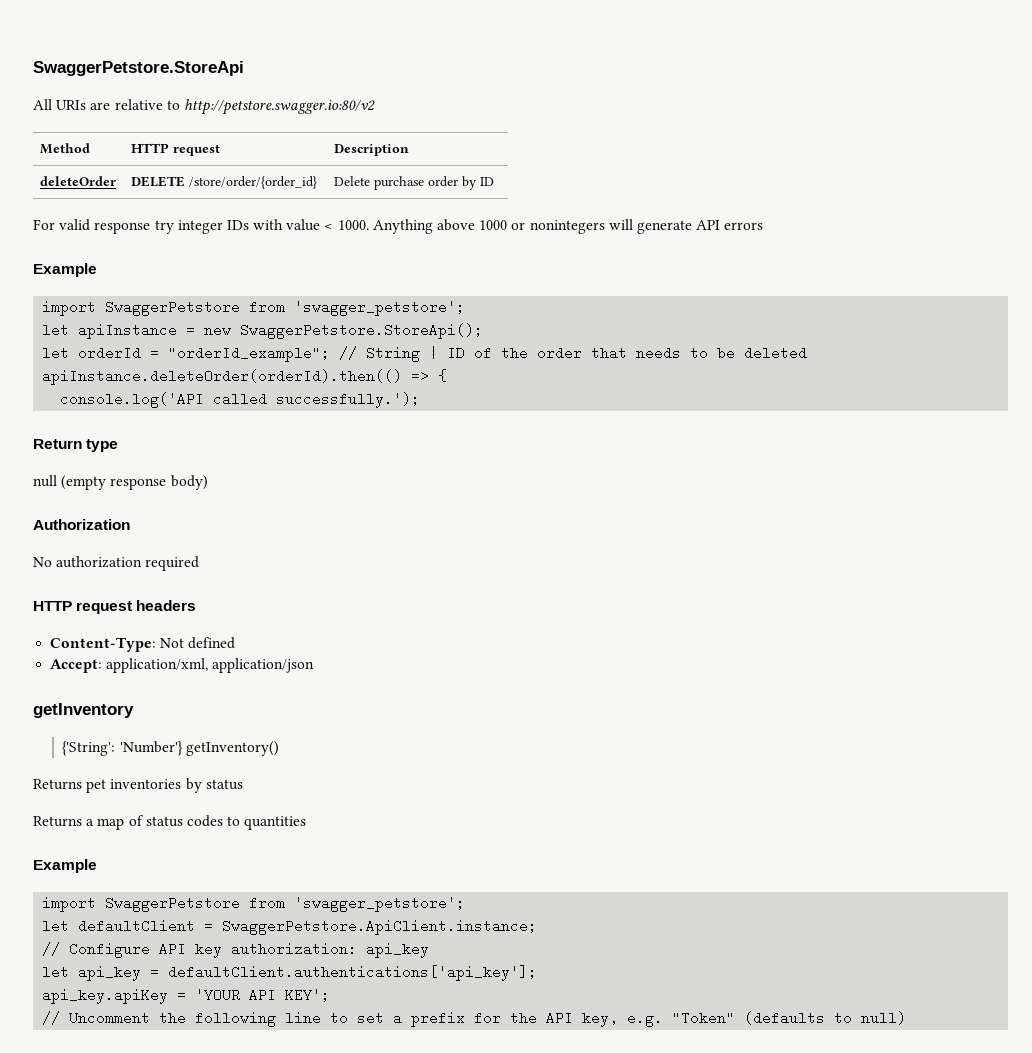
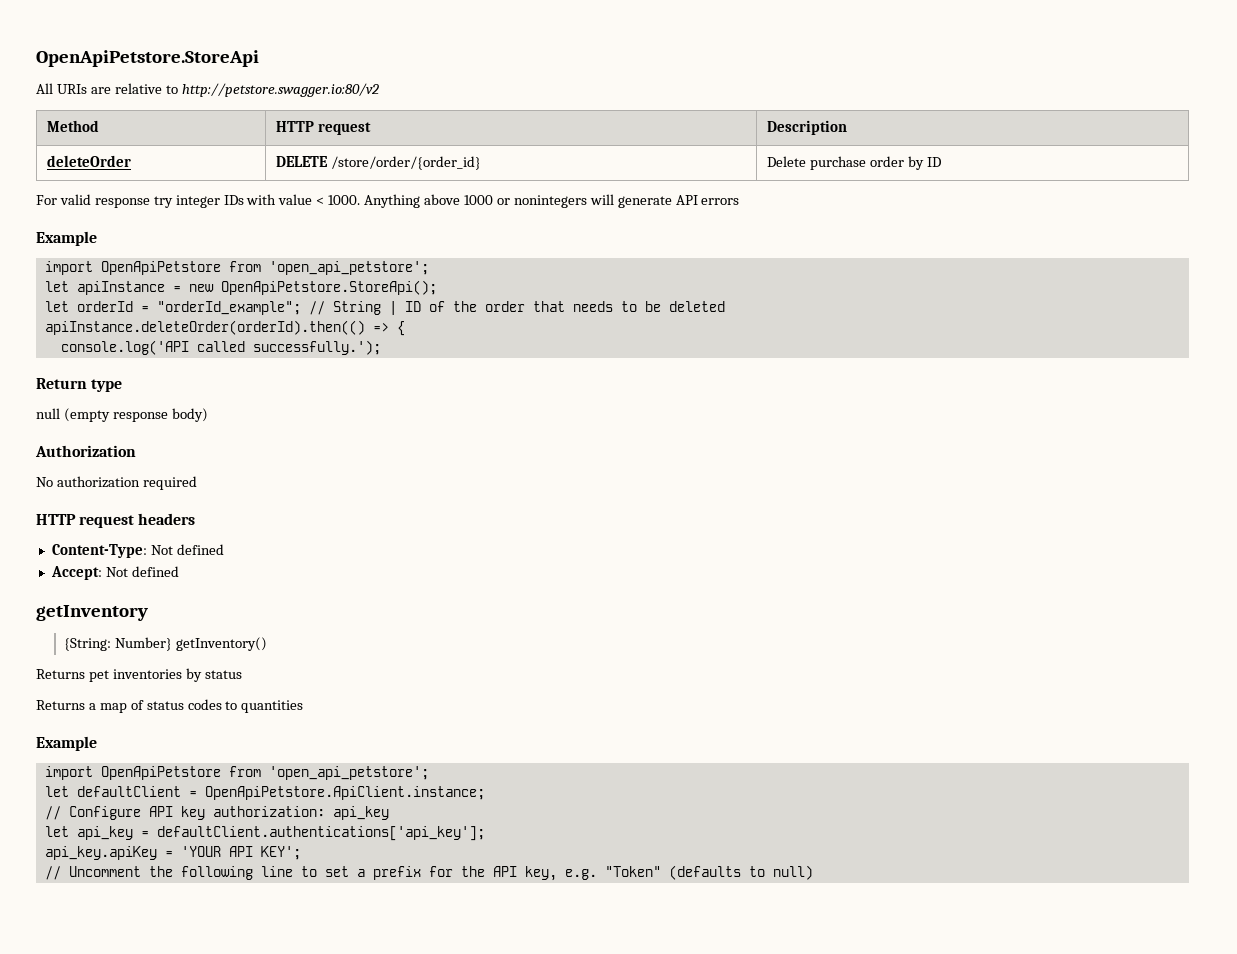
- SwaggerPetstore.StoreApi
+ OpenApiPetstore.StoreApi
  Anything above 1000 or nonintegers will generate API errors
  Example
- import SwaggerPetstore from 'swagger_petstore';
+ import OpenApiPetstore from 'open_api_petstore';
- let apiInstance = new SwaggerPetstore.StoreApi();
+ let apiInstance = new OpenApiPetstore.StoreApi();
- Accept: application/xml, application/json
+ Accept: Not defined
- {'String': 'Number'} getInventory()
+ {String: Number} getInventory()
  Returns a map of status codes to quantities
  Example
- import SwaggerPetstore from 'swagger_petstore';
+ import OpenApiPetstore from 'open_api_petstore';
- let defaultClient = SwaggerPetstore.ApiClient.instance;
+ let defaultClient = OpenApiPetstore.ApiClient.instance;

